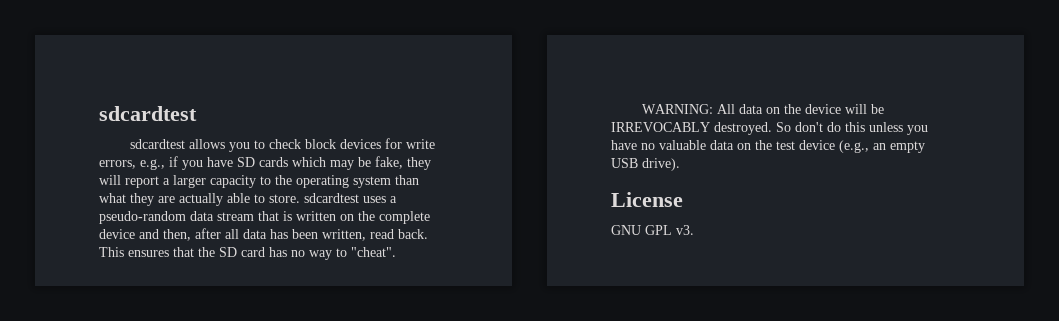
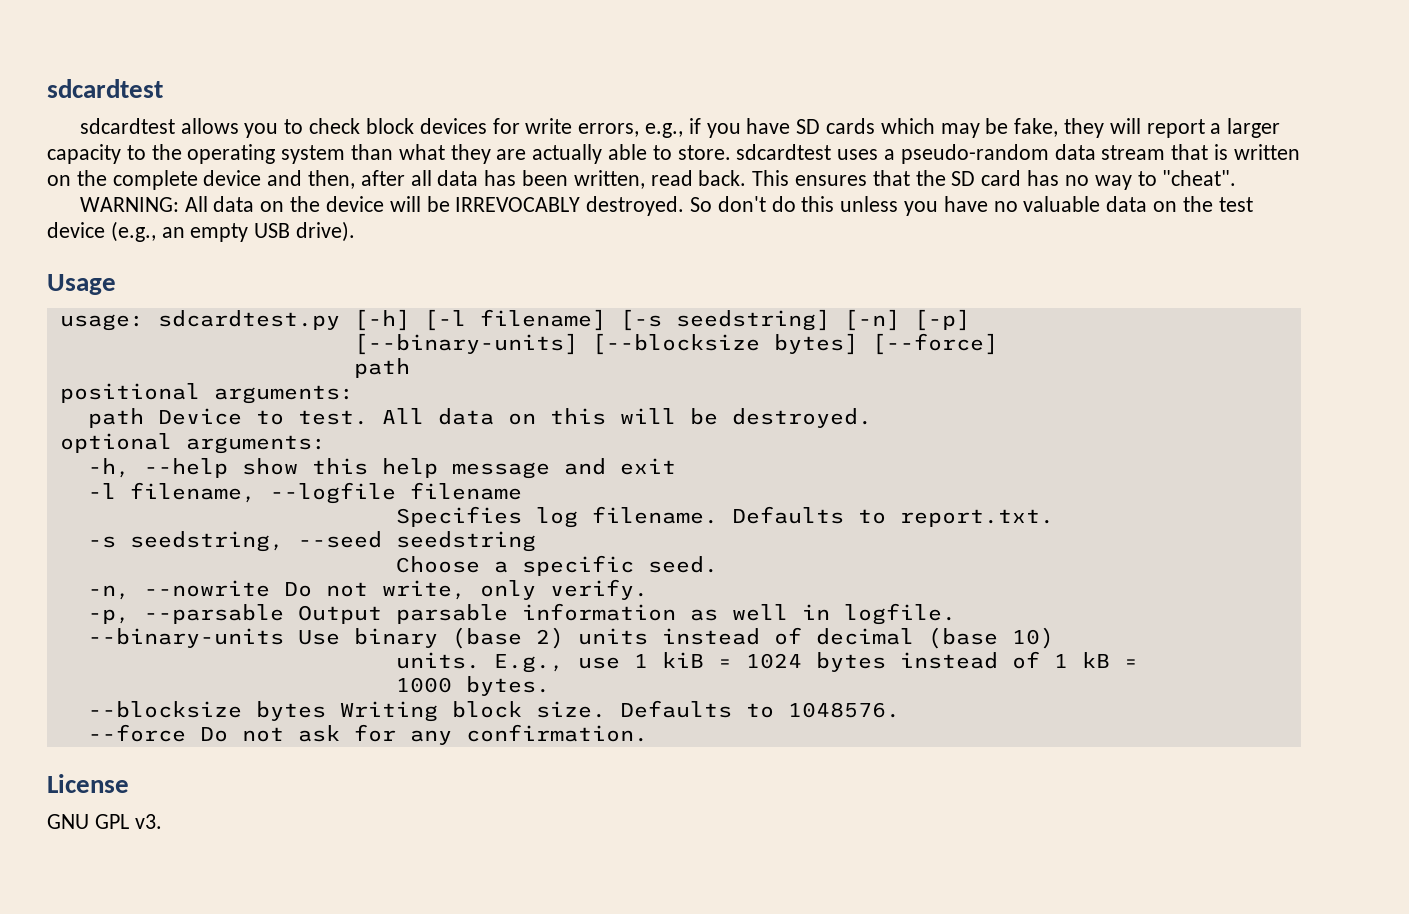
+ Usage
+ usage: sdcardtest.py [-h] [-l filename] [-s seedstring] [-n] [-p]
+ [--binary-units] [--blocksize bytes] [--force]
+ path
+ positional arguments:
+ path Device to test. All data on this will be destroyed.
+ optional arguments:
+ -h, --help show this help message and exit
+ -l filename, --logfile filename
+ Specifies log filename. Defaults to report.txt.
+ -s seedstring, --seed seedstring
+ Choose a specific seed.
+ -n, --nowrite Do not write, only verify.
+ -p, --parsable Output parsable information as well in logfile.
+ --binary-units Use binary (base 2) units instead of decimal (base 10)
+ units. E.g., use 1 kiB = 1024 bytes instead of 1 kB =
+ 1000 bytes.
+ --blocksize bytes Writing block size. Defaults to 1048576.
+ --force Do not ask for any confirmation.

